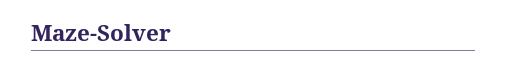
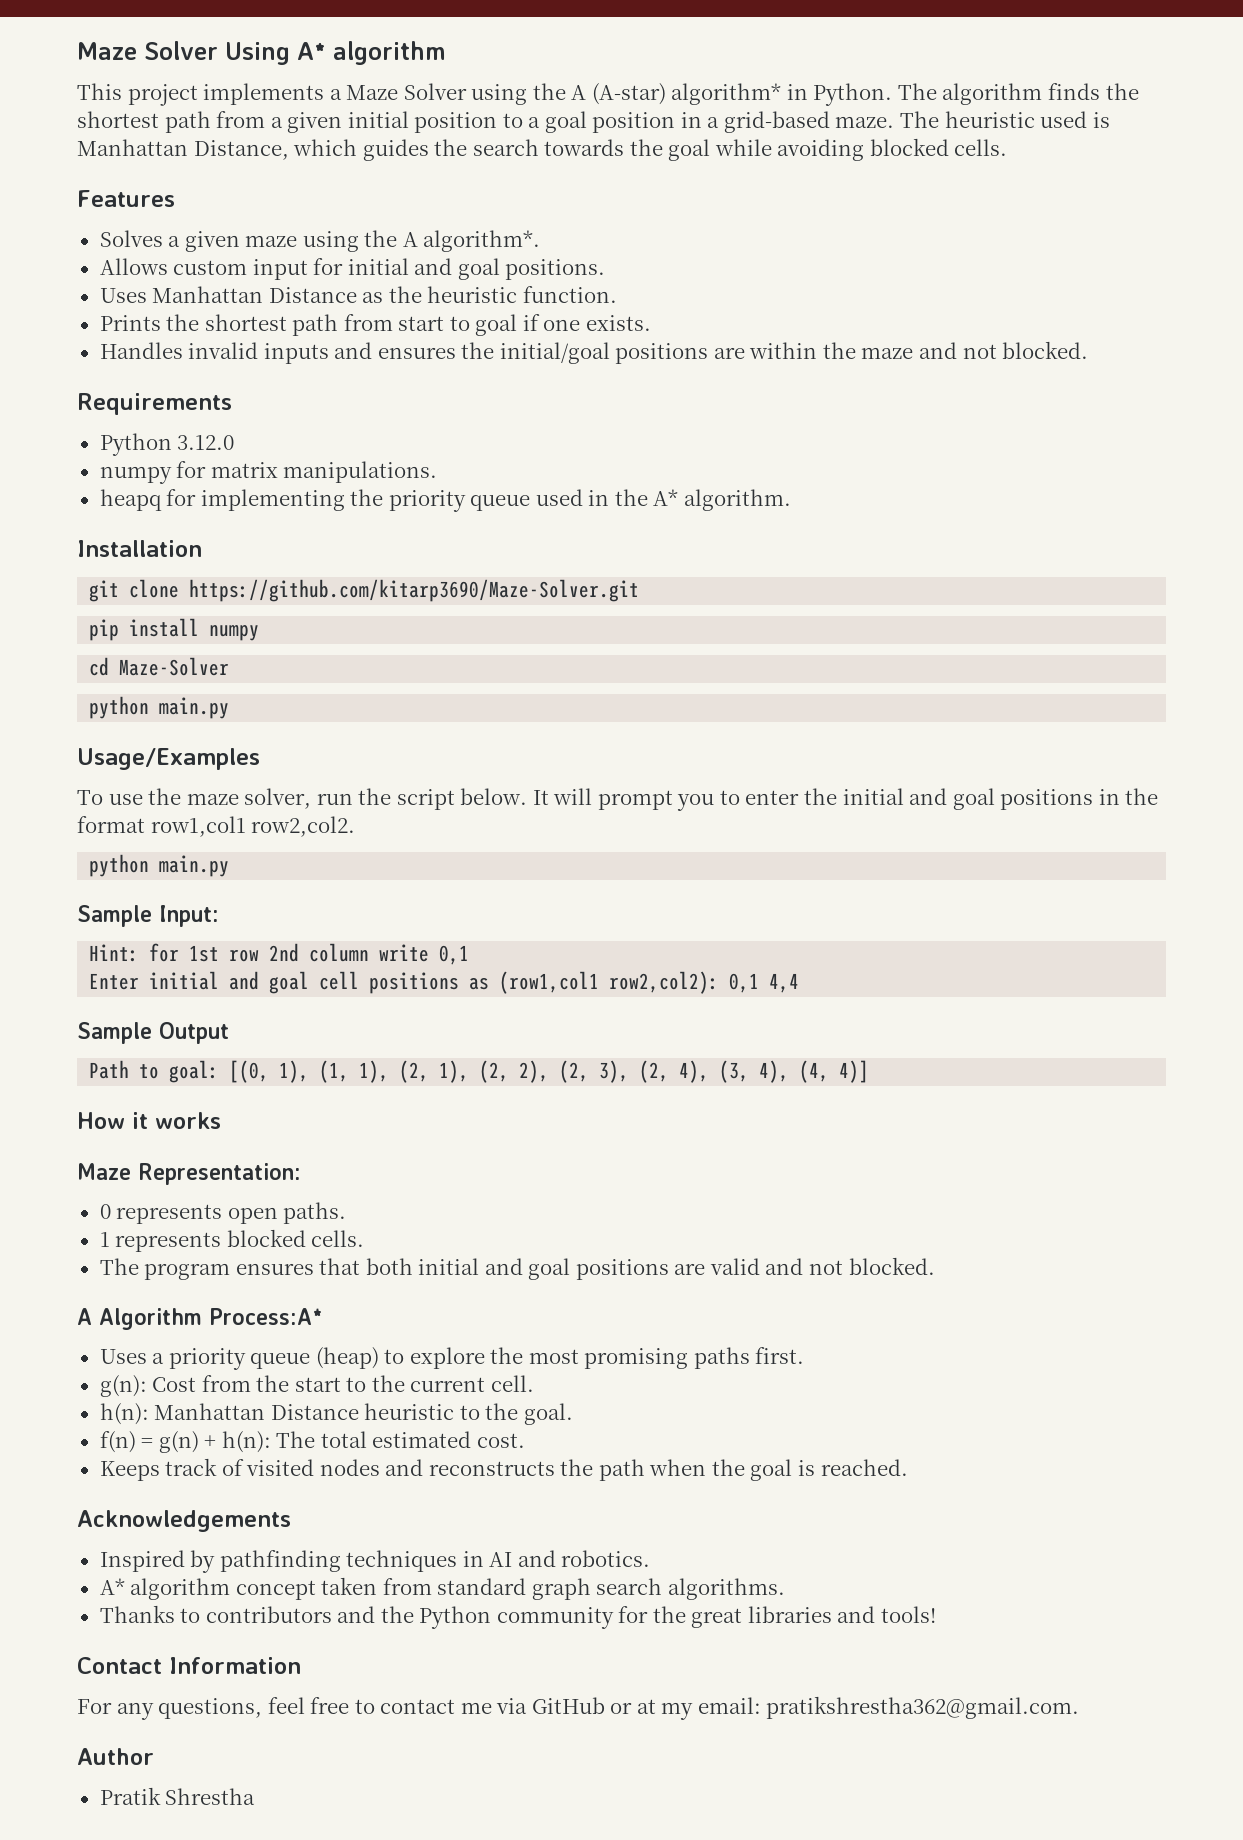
- Maze-Solver
+ Maze Solver Using A* algorithm
+ This project implements a Maze Solver using the A (A-star) algorithm* in Python. The algorithm finds the shortest path from a given initial position to a goal position in a grid-based maze. The heuristic used is Manhattan Distance, which guides the search towards the goal while avoiding blocked cells.
+ Features
+ Solves a given maze using the A algorithm*.
+ Allows custom input for initial and goal positions.
+ Uses Manhattan Distance as the heuristic function.
+ Prints the shortest path from start to goal if one exists.
+ Handles invalid inputs and ensures the initial/goal positions are within the maze and not blocked.
+ Requirements
+ Python 3.12.0
+ numpy for matrix manipulations.
+ heapq for implementing the priority queue used in the A* algorithm.
+ Installation
+ git clone https://github.com/kitarp3690/Maze-Solver.git
+ pip install numpy
+ cd Maze-Solver
+ python main.py
+ Usage/Examples
+ To use the maze solver, run the script below. It will prompt you to enter the initial and goal positions in the format row1,col1 row2,col2.
+ python main.py
+ Sample Input:
+ Hint: for 1st row 2nd column write 0,1
+ Enter initial and goal cell positions as (row1,col1 row2,col2): 0,1 4,4
+ Sample Output
+ Path to goal: [(0, 1), (1, 1), (2, 1), (2, 2), (2, 3), (2, 4), (3, 4), (4, 4)]
+ How it works
+ Maze Representation:
+ 0 represents open paths.
+ 1 represents blocked cells.
+ The program ensures that both initial and goal positions are valid and not blocked.
+ A Algorithm Process:A*
+ Uses a priority queue (heap) to explore the most promising paths first.
+ g(n): Cost from the start to the current cell.
+ h(n): Manhattan Distance heuristic to the goal.
+ f(n) = g(n) + h(n): The total estimated cost.
+ Keeps track of visited nodes and reconstructs the path when the goal is reached.
+ Acknowledgements
+ Inspired by pathfinding techniques in AI and robotics.
+ A* algorithm concept taken from standard graph search algorithms.
+ Thanks to contributors and the Python community for the great libraries and tools!
+ Contact Information
+ For any questions, feel free to contact me via GitHub or at my email: pratikshrestha362@gmail.com.
+ Author
+ Pratik Shrestha

